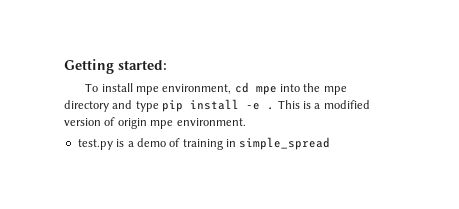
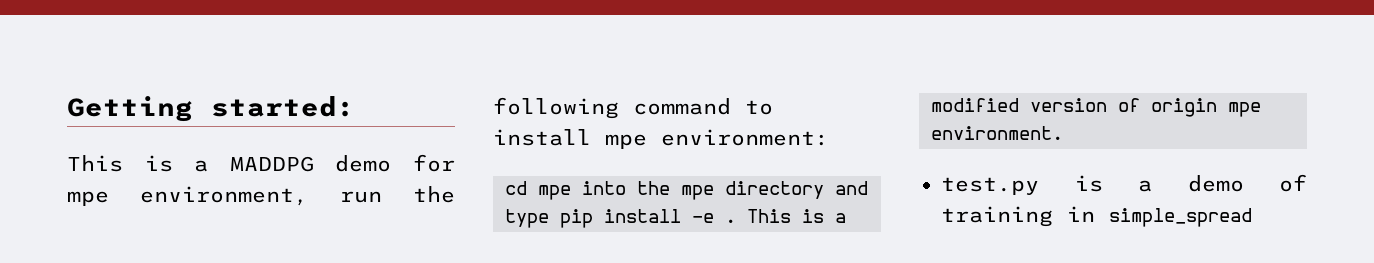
- To install mpe environment, cd mpe into the mpe directory and type pip install -e .
+ This is a MADDPG demo for mpe environment, run the following command to install mpe environment:
+ cd mpe into the mpe directory and type pip install -e .

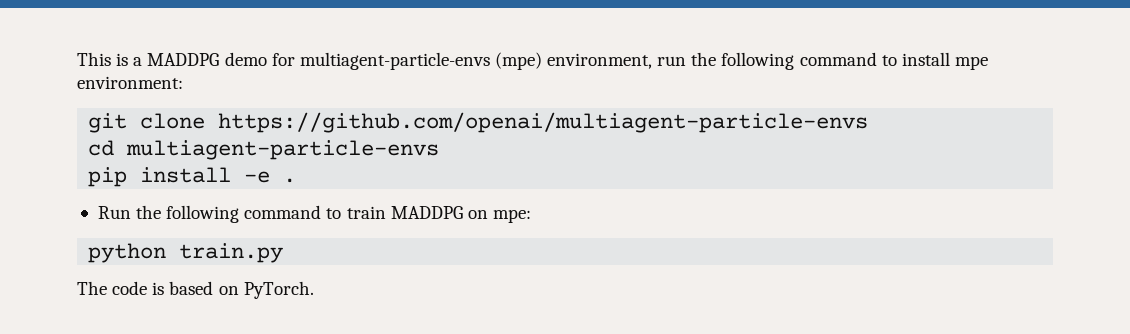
- Getting started:
- This is a MADDPG demo for mpe environment, run the following command to install mpe environment:
+ This is a MADDPG demo for multiagent-particle-envs (mpe) environment, run the following command to install mpe environment:
- cd mpe into the mpe directory and type pip install -e . This is a modified version of origin mpe environment.
- test.py is a demo of training in simple_spread
+ git clone https://github.com/openai/multiagent-particle-envs
+ cd multiagent-particle-envs
+ pip install -e .
+ Run the following command to train MADDPG on mpe:
+ python train.py
+ The code is based on PyTorch.

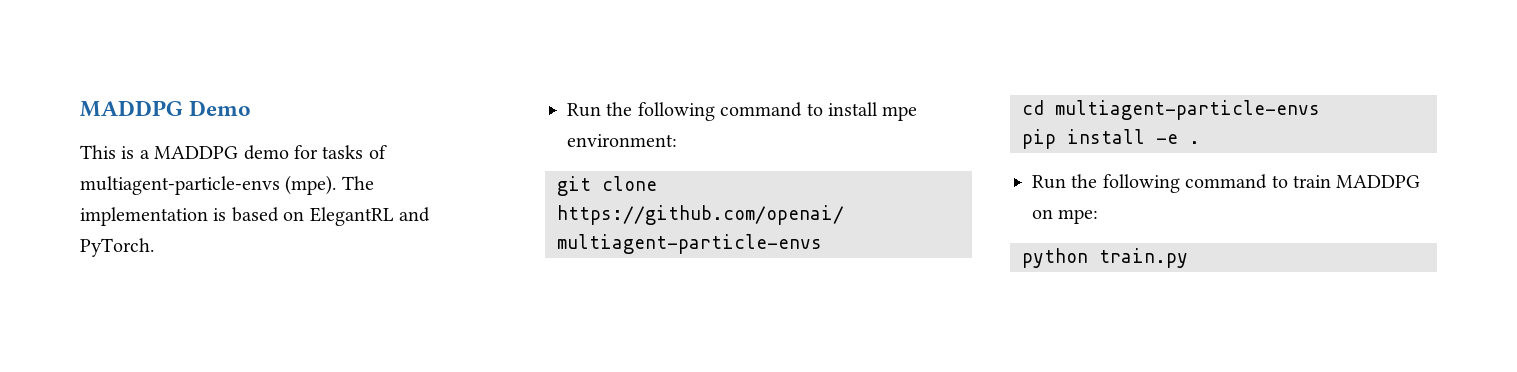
+ MADDPG Demo
- This is a MADDPG demo for multiagent-particle-envs (mpe) environment, run the following command to install mpe environment:
+ This is a MADDPG demo for tasks of multiagent-particle-envs (mpe). The implementation is based on ElegantRL and PyTorch.
+ Run the following command to install mpe environment:
- The code is based on PyTorch.

